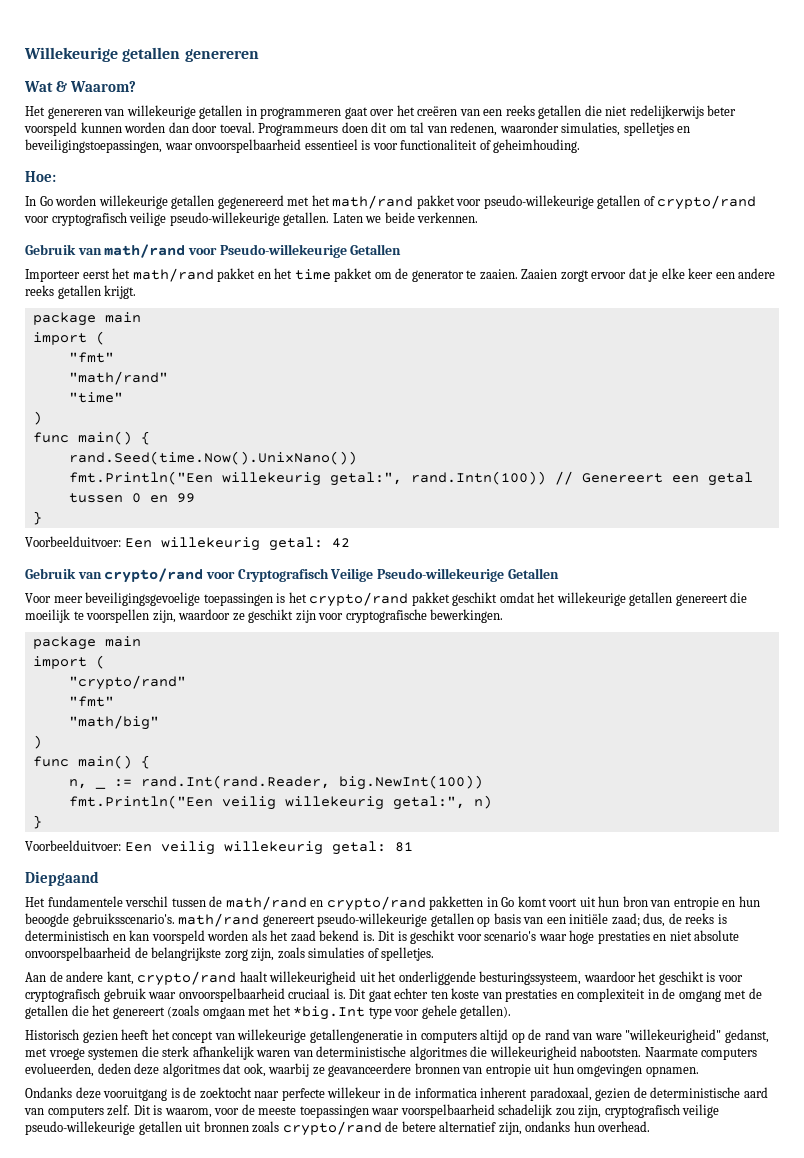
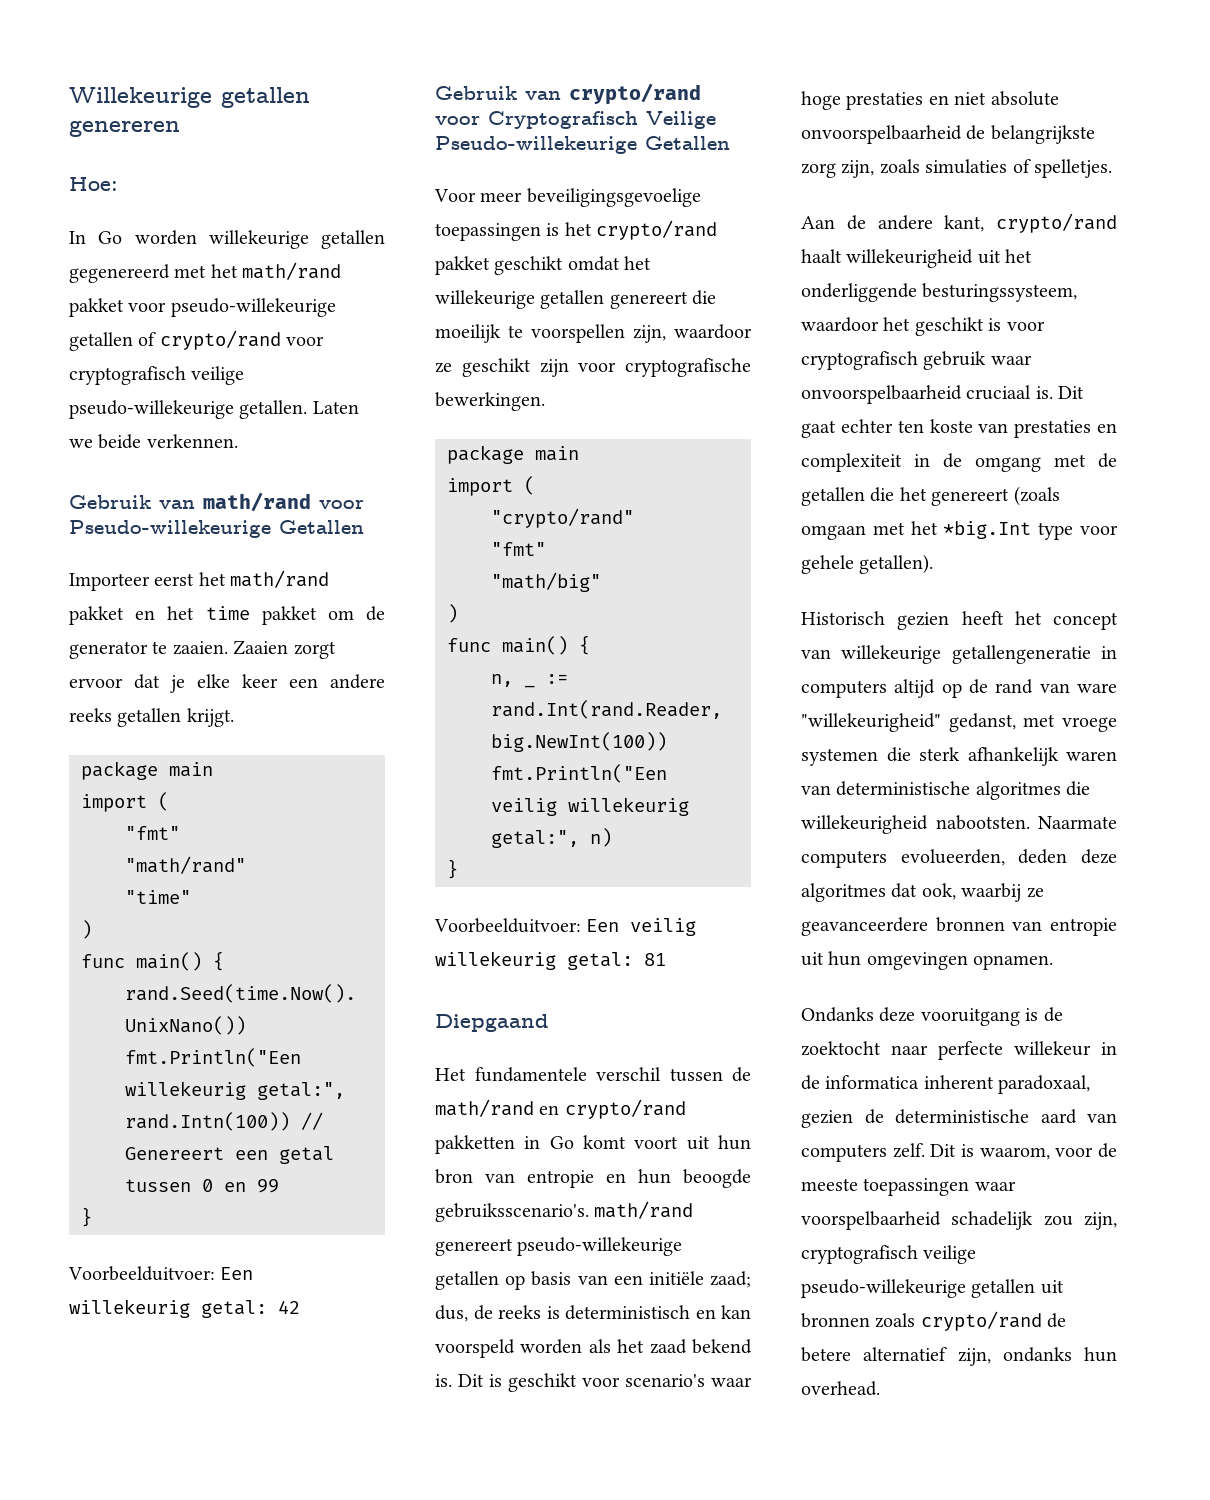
- Wat & Waarom?
- Het genereren van willekeurige getallen in programmeren gaat over het creëren van een reeks getallen die niet redelijkerwijs beter voorspeld kunnen worden dan door toeval. Programmeurs doen dit om tal van redenen, waaronder simulaties, spelletjes en beveiligingstoepassingen, waar onvoorspelbaarheid essentieel is voor functionaliteit of geheimhouding.

